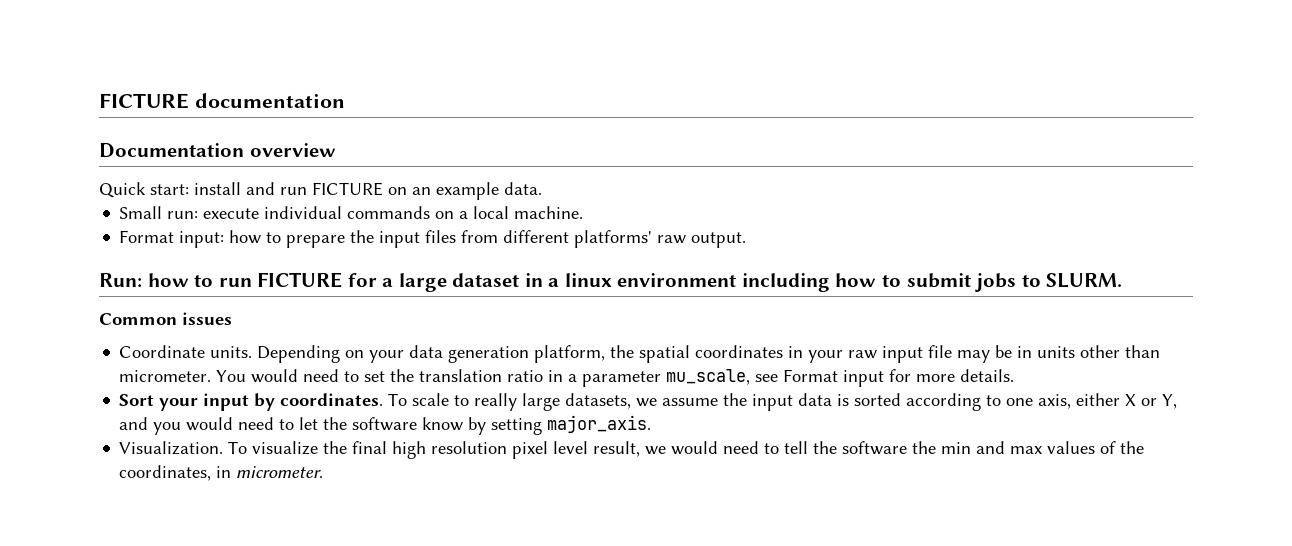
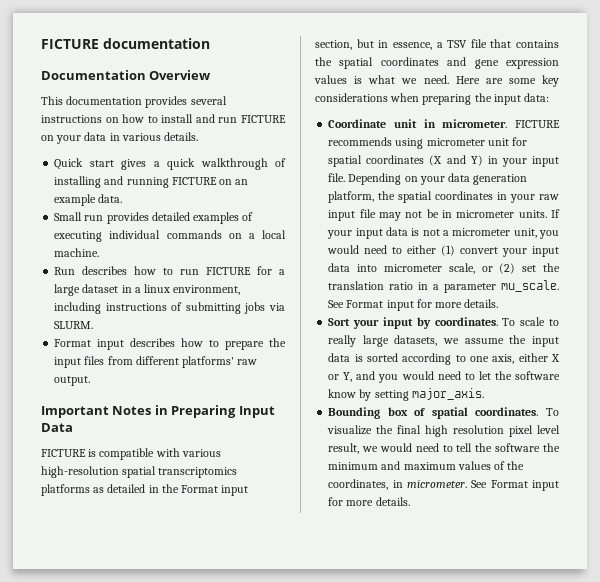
- Documentation overview
- Quick start: install and run FICTURE on an example data.
- Small run: execute individual commands on a local machine.
+ Documentation Overview
+ This documentation provides several instructions on how to install and run FICTURE on your data in various details.
+ Quick start gives a quick walkthrough of installing and running FICTURE on an example data.
+ Small run provides detailed examples of executing individual commands on a local machine.
- Format input: how to prepare the input files from different platforms' raw output.
+ Run describes how to run FICTURE for a large dataset in a linux environment, including instructions of submitting jobs via SLURM.
+ Format input describes how to prepare the input files from different platforms' raw output.
- Run: how to run FICTURE for a large dataset in a linux environment including how to submit jobs to SLURM.
- Common issues
- Coordinate units.
+ Important Notes in Preparing Input Data
+ FICTURE is compatible with various high-resolution spatial transcriptomics platforms as detailed in the Format input section, but in essence, a TSV file that contains the spatial coordinates and gene expression values is what we need. Here are some key considerations when preparing the input data:
+ Coordinate unit in micrometer. FICTURE recommends using micrometer unit for spatial coordinates (X and Y) in your input file.
- Depending on your data generation platform, the spatial coordinates in your raw input file may be in units other than micrometer. You would need to set the translation ratio in a parameter mu_scale, see Format input for more details.
+ Depending on your data generation platform, the spatial coordinates in your raw input file may not be in micrometer units. If your input data is not a micrometer unit, you would need to either (1) convert your input data into micrometer scale, or (2) set the translation ratio in a parameter mu_scale. See Format input for more details.
- Visualization.
+ Bounding box of spatial coordinates.
- To visualize the final high resolution pixel level result, we would need to tell the software the min and max values of the coordinates, in micrometer.
+ To visualize the final high resolution pixel level result, we would need to tell the software the minimum and maximum values of the coordinates, in micrometer. See Format input for more details.

